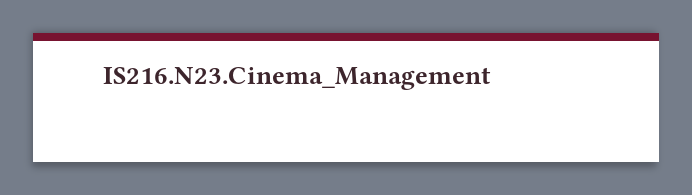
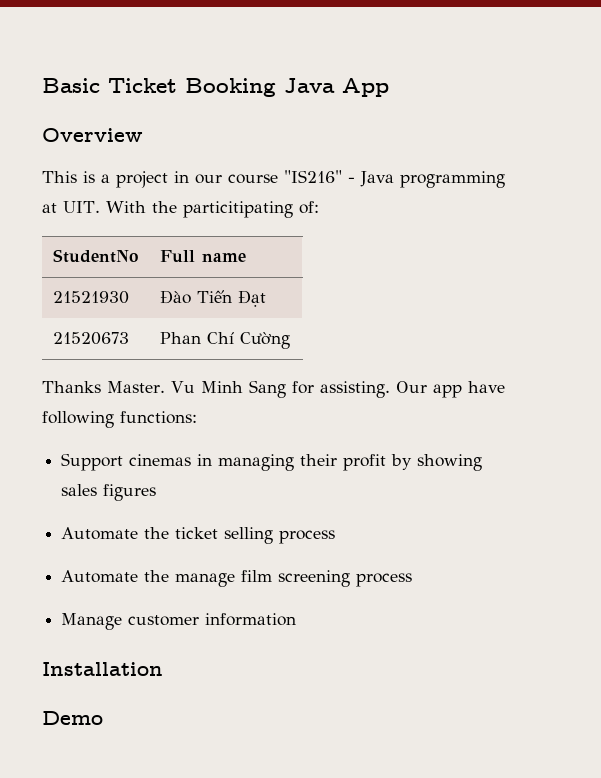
- IS216.N23.Cinema_Management
+ Basic Ticket Booking Java App
+ Overview
+ This is a project in our course "IS216" - Java programming at UIT. With the particitipating of:
+ StudentNo | Full name
+ 21521930 | Đào Tiến Đạt
+ 21520673 | Phan Chí Cường
+ Thanks Master. Vu Minh Sang for assisting. Our app have following functions:
+ Support cinemas in managing their profit by showing sales figures
+ Automate the ticket selling process
+ Automate the manage film screening process
+ Manage customer information
+ Installation
+ Demo

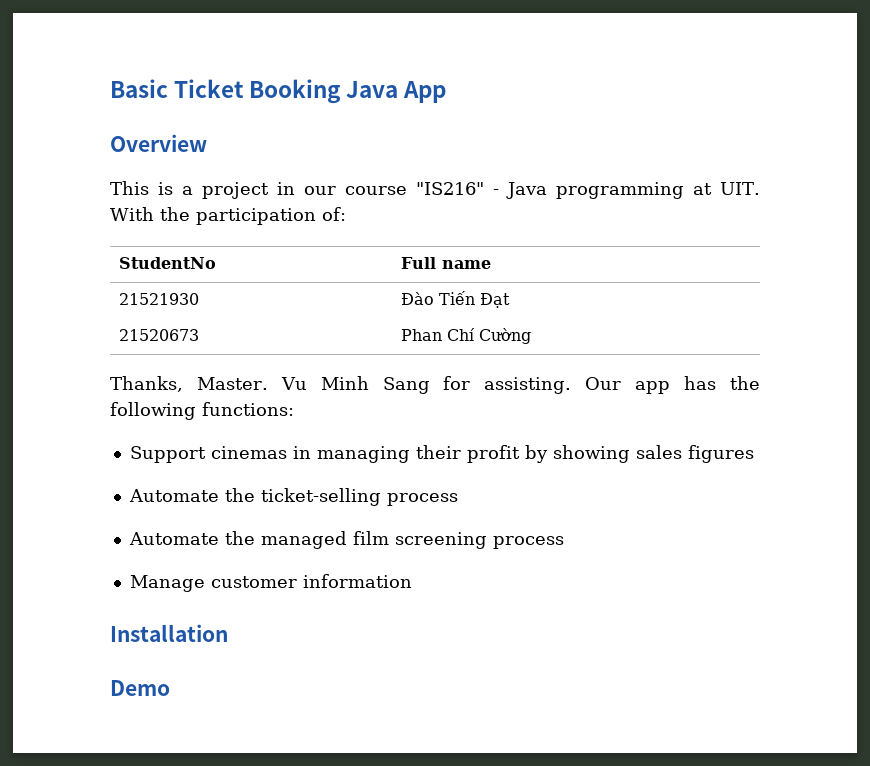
- This is a project in our course "IS216" - Java programming at UIT. With the particitipating of:
+ This is a project in our course "IS216" - Java programming at UIT. With the participation of:
- Thanks Master.
+ Thanks, Master.
- Our app have following functions:
+ Our app has the following functions:
- Automate the ticket selling process
+ Automate the ticket-selling process
- Automate the manage film screening process
+ Automate the managed film screening process

